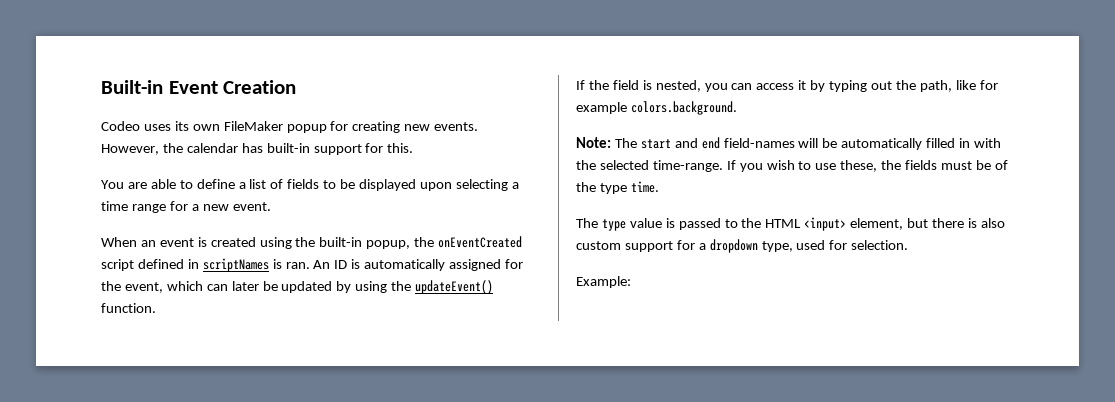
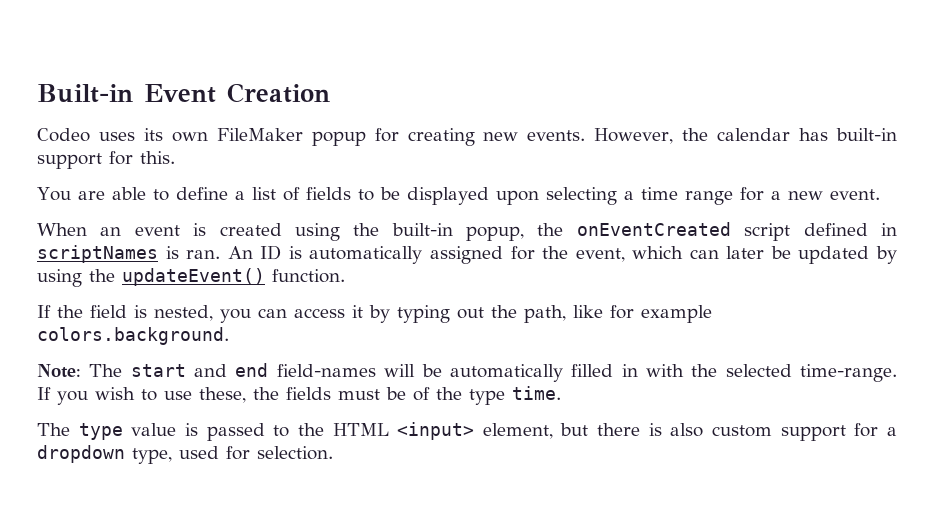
- Example:

